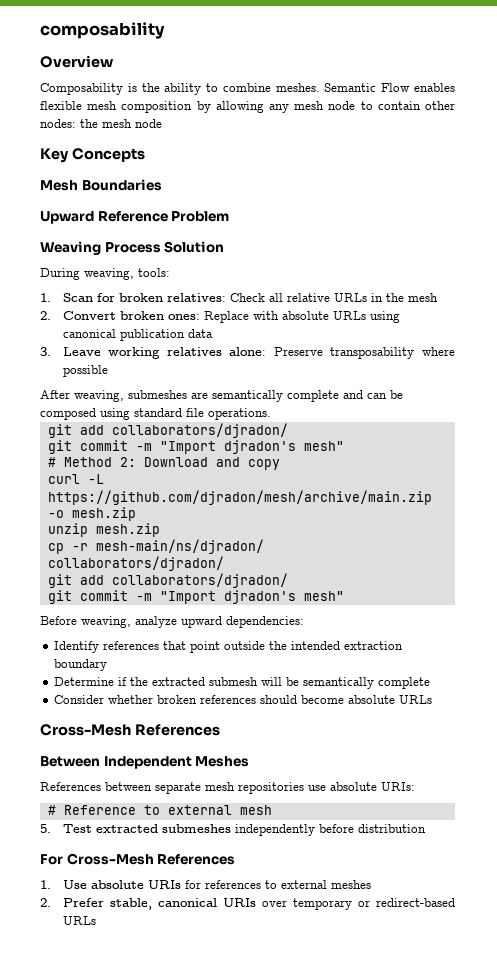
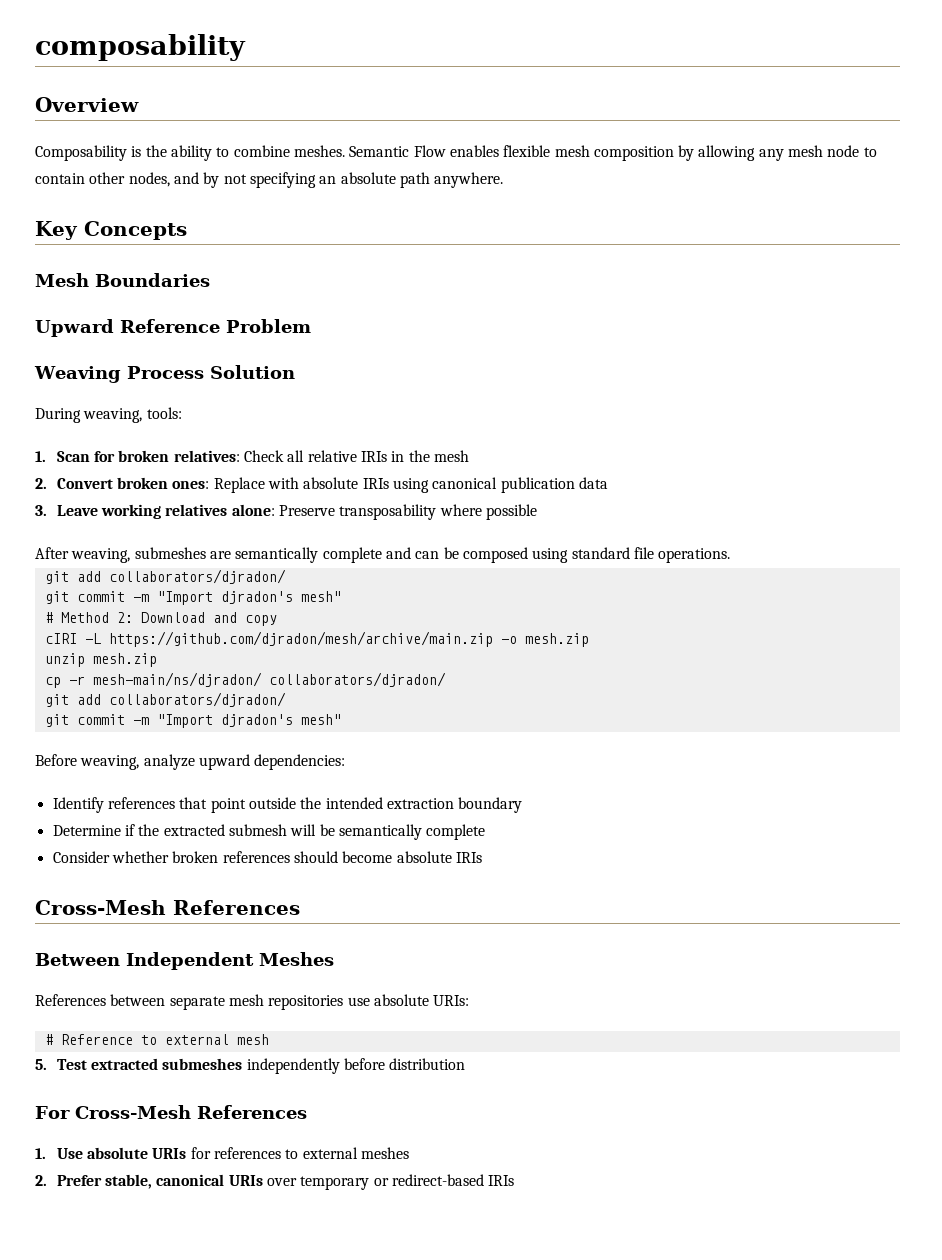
- Semantic Flow enables flexible mesh composition by allowing any mesh node to contain other nodes: the mesh node
+ Semantic Flow enables flexible mesh composition by allowing any mesh node to contain other nodes, and by not specifying an absolute path anywhere.
- 1. Scan for broken relatives: Check all relative URLs in the mesh
+ 1. Scan for broken relatives: Check all relative IRIs in the mesh
- 2. Convert broken ones: Replace with absolute URLs using canonical publication data
+ 2. Convert broken ones: Replace with absolute IRIs using canonical publication data
- curl -L https://github.com/djradon/mesh/archive/main.zip -o mesh.zip
+ cIRI -L https://github.com/djradon/mesh/archive/main.zip -o mesh.zip
- Consider whether broken references should become absolute URLs
+ Consider whether broken references should become absolute IRIs
- 2. Prefer stable, canonical URIs over temporary or redirect-based URLs
+ 2. Prefer stable, canonical URIs over temporary or redirect-based IRIs

